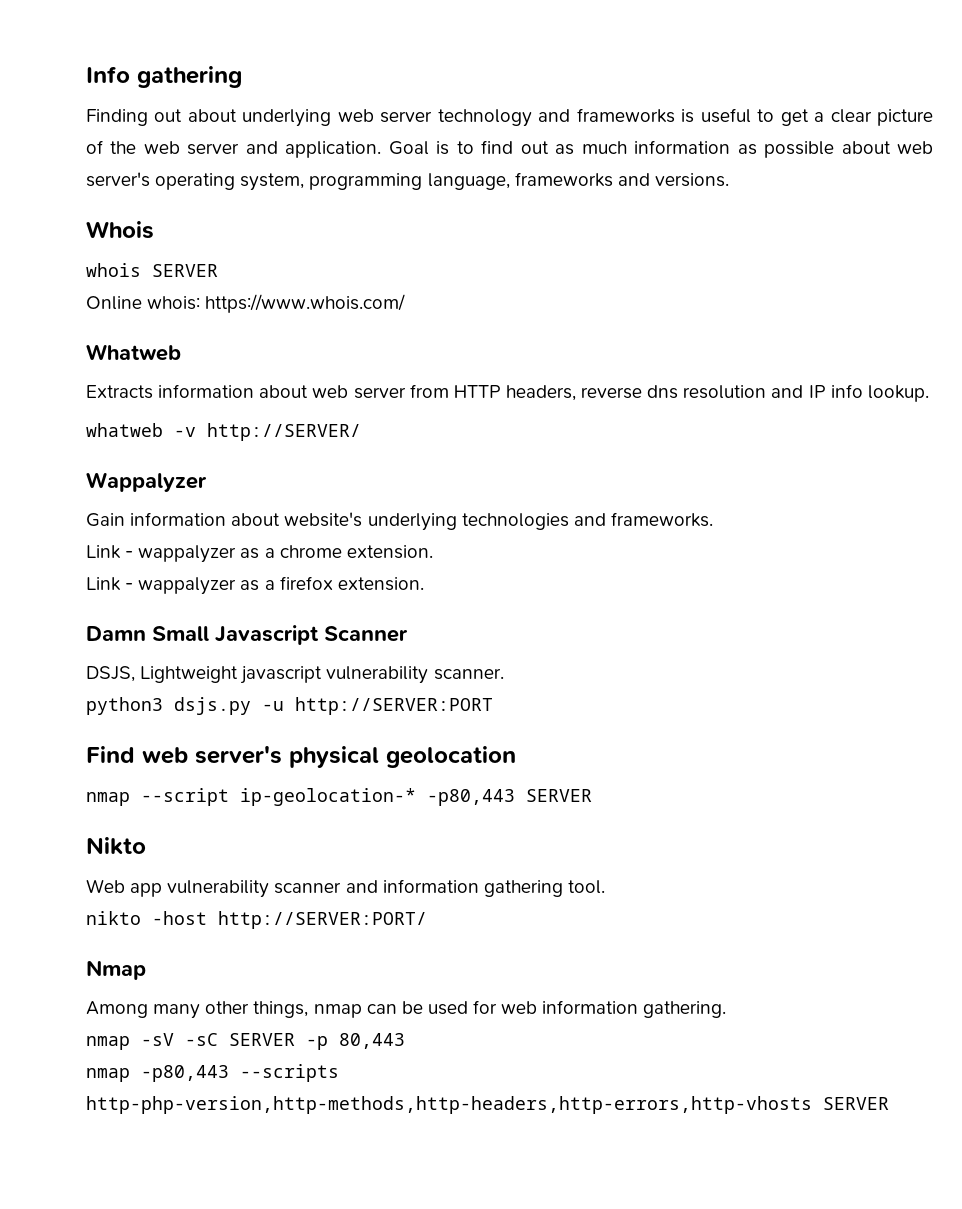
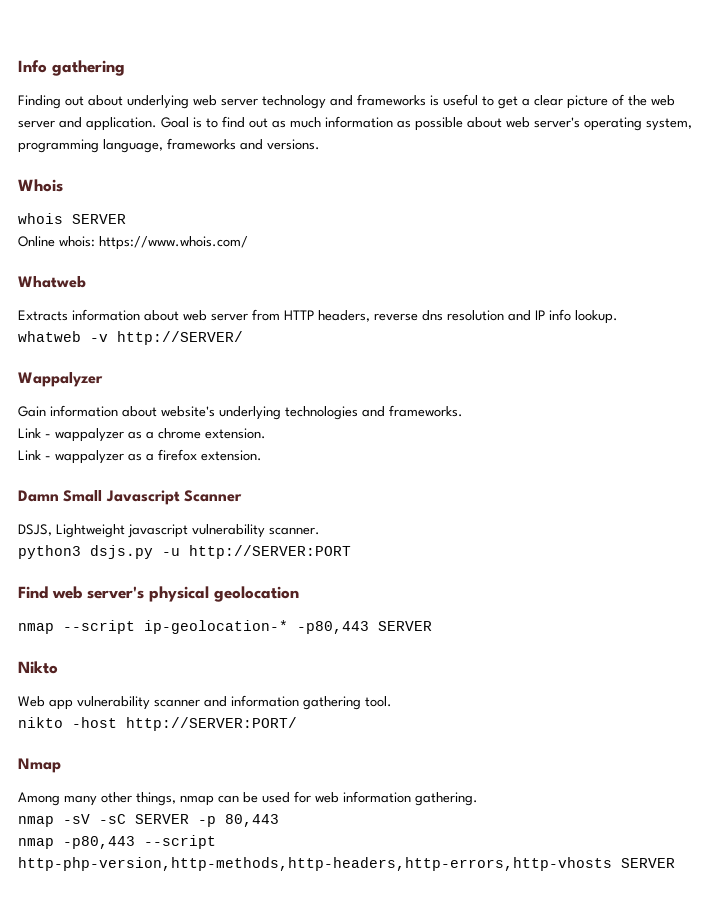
- nmap -p80,443 --scripts http-php-version,http-methods,http-headers,http-errors,http-vhosts SERVER
+ nmap -p80,443 --script http-php-version,http-methods,http-headers,http-errors,http-vhosts SERVER

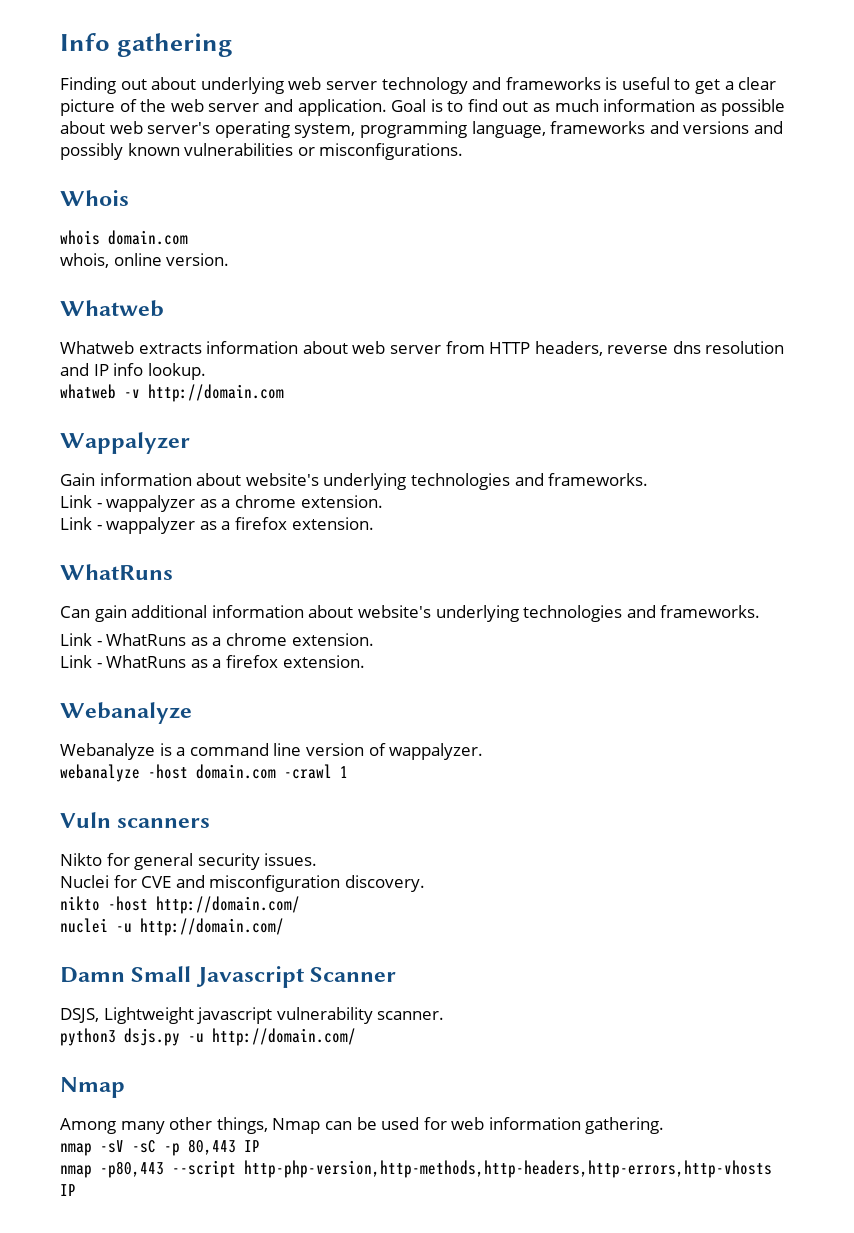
- Goal is to find out as much information as possible about web server's operating system, programming language, frameworks and versions.
+ Goal is to find out as much information as possible about web server's operating system, programming language, frameworks and versions and possibly known vulnerabilities or misconfigurations.
  Whois
- whois SERVER
- Online whois: https://www.whois.com/
+ whois domain.com
+ whois, online version.
- Extracts information about web server from HTTP headers, reverse dns resolution and IP info lookup.
+ Whatweb extracts information about web server from HTTP headers, reverse dns resolution and IP info lookup.
- whatweb -v http://SERVER/
+ whatweb -v http://domain.com
  Link - wappalyzer as a firefox extension.
+ WhatRuns
+ Can gain additional information about website's underlying technologies and frameworks.
+ Link - WhatRuns as a chrome extension.
+ Link - WhatRuns as a firefox extension.
+ Webanalyze
+ Webanalyze is a command line version of wappalyzer.
+ webanalyze -host domain.com -crawl 1
+ Vuln scanners
+ Nikto for general security issues.
+ Nuclei for CVE and misconfiguration discovery.
+ nikto -host http://domain.com/
+ nuclei -u http://domain.com/
- python3 dsjs.py -u http://SERVER:PORT
- Find web server's physical geolocation
- nmap --script ip-geolocation-* -p80,443 SERVER
- Nikto
- Web app vulnerability scanner and information gathering tool.
- nikto -host http://SERVER:PORT/
+ python3 dsjs.py -u http://domain.com/
- Among many other things, nmap can be used for web information gathering.
+ Among many other things, Nmap can be used for web information gathering.
- nmap -sV -sC SERVER -p 80,443
+ nmap -sV -sC -p 80,443 IP
- nmap -p80,443 --script http-php-version,http-methods,http-headers,http-errors,http-vhosts SERVER
+ nmap -p80,443 --script http-php-version,http-methods,http-headers,http-errors,http-vhosts IP

